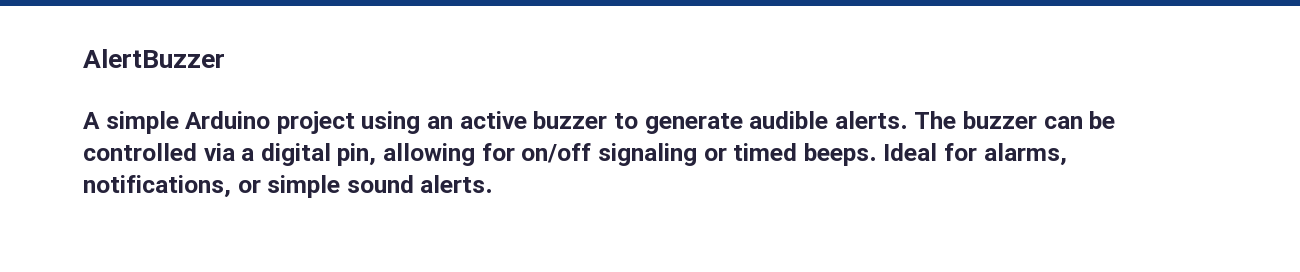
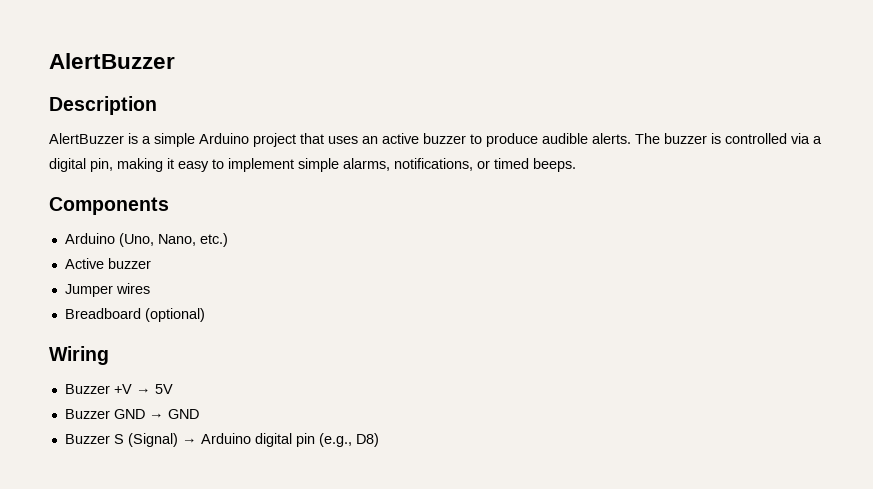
- A simple Arduino project using an active buzzer to generate audible alerts.
+ Description
+ AlertBuzzer is a simple Arduino project that uses an active buzzer to produce audible alerts.
- The buzzer can be controlled via a digital pin, allowing for on/off signaling or timed beeps. Ideal for alarms, notifications, or simple sound alerts.
+ The buzzer is controlled via a digital pin, making it easy to implement simple alarms, notifications, or timed beeps.
+ Components
+ Arduino (Uno, Nano, etc.)
+ Active buzzer
+ Jumper wires
+ Breadboard (optional)
+ Wiring
+ Buzzer +V → 5V
+ Buzzer GND → GND
+ Buzzer S (Signal) → Arduino digital pin (e.g., D8)

